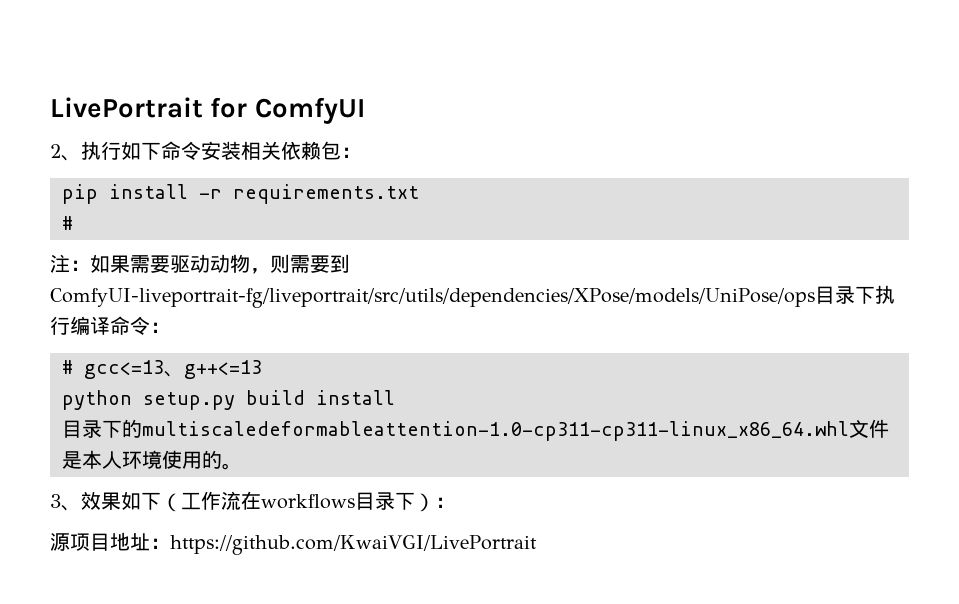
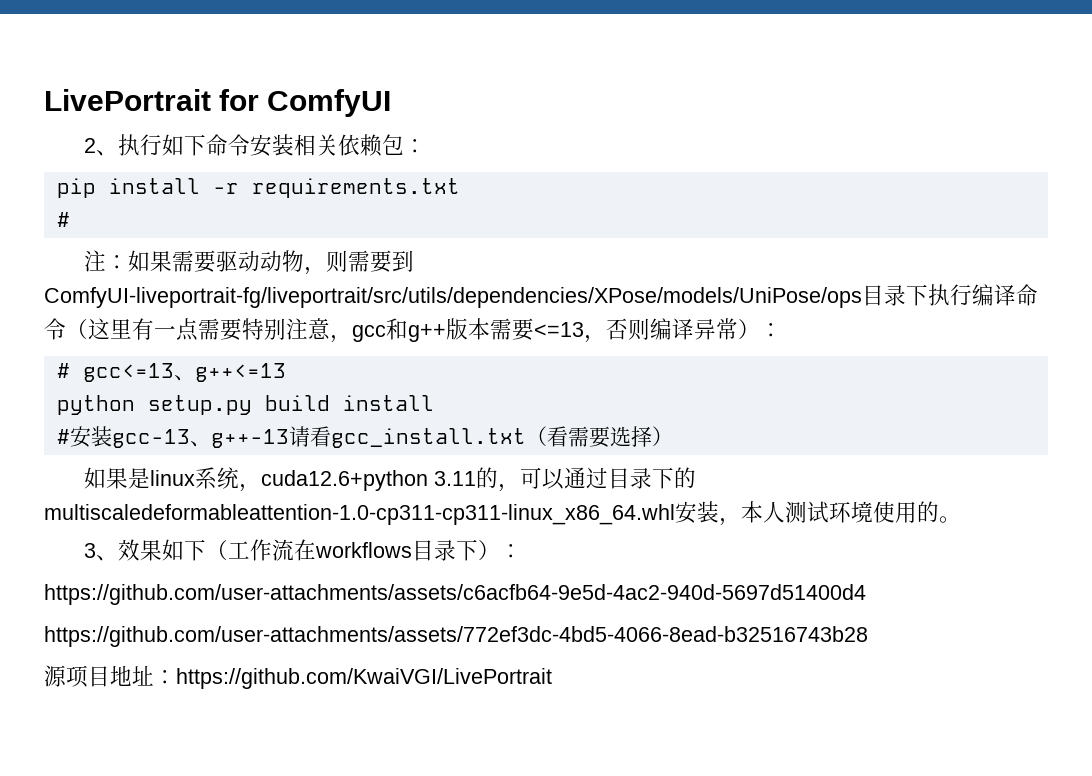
- 注：如果需要驱动动物，则需要到ComfyUI-liveportrait-fg/liveportrait/src/utils/dependencies/XPose/models/UniPose/ops目录下执行编译命令：
+ 注：如果需要驱动动物，则需要到ComfyUI-liveportrait-fg/liveportrait/src/utils/dependencies/XPose/models/UniPose/ops目录下执行编译命令（这里有一点需要特别注意，gcc和g++版本需要<=13，否则编译异常）：
- 目录下的multiscaledeformableattention-1.0-cp311-cp311-linux_x86_64.whl文件是本人环境使用的。
+ #安装gcc-13、g++-13请看gcc_install.txt（看需要选择）
+ 如果是linux系统，cuda12.6+python 3.11的，可以通过目录下的multiscaledeformableattention-1.0-cp311-cp311-linux_x86_64.whl安装，本人测试环境使用的。
+ https://github.com/user-attachments/assets/c6acfb64-9e5d-4ac2-940d-5697d51400d4
+ https://github.com/user-attachments/assets/772ef3dc-4bd5-4066-8ead-b32516743b28

